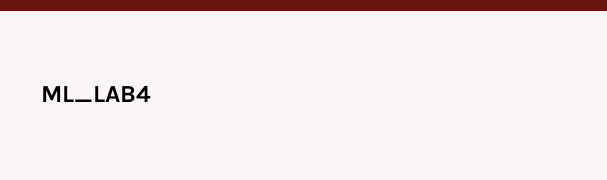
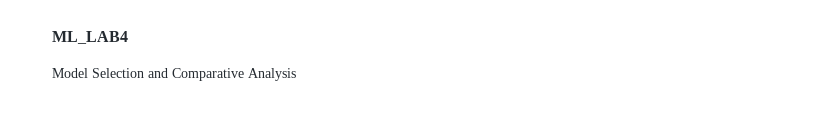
+ Model Selection and Comparative Analysis

